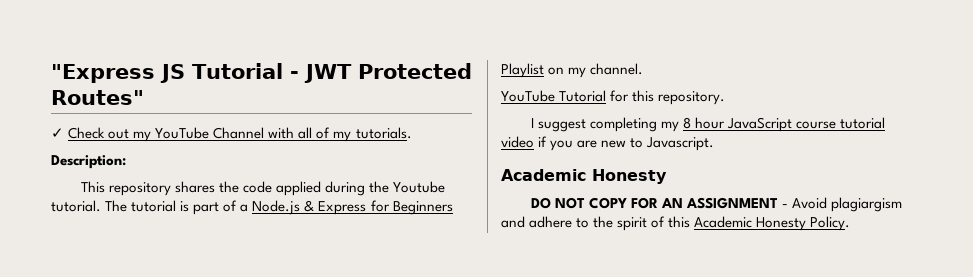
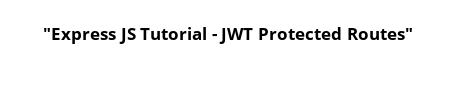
- ✓ Check out my YouTube Channel with all of my tutorials.
- Description:
- This repository shares the code applied during the Youtube tutorial. The tutorial is part of a Node.js & Express for Beginners Playlist on my channel.
- YouTube Tutorial for this repository.
- I suggest completing my 8 hour JavaScript course tutorial video if you are new to Javascript.
- Academic Honesty
- DO NOT COPY FOR AN ASSIGNMENT - Avoid plagiargism and adhere to the spirit of this Academic Honesty Policy.

